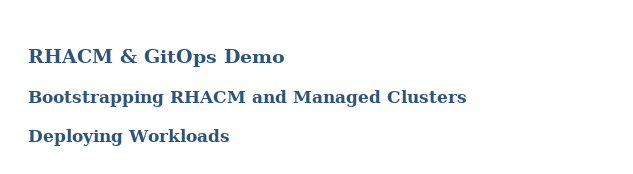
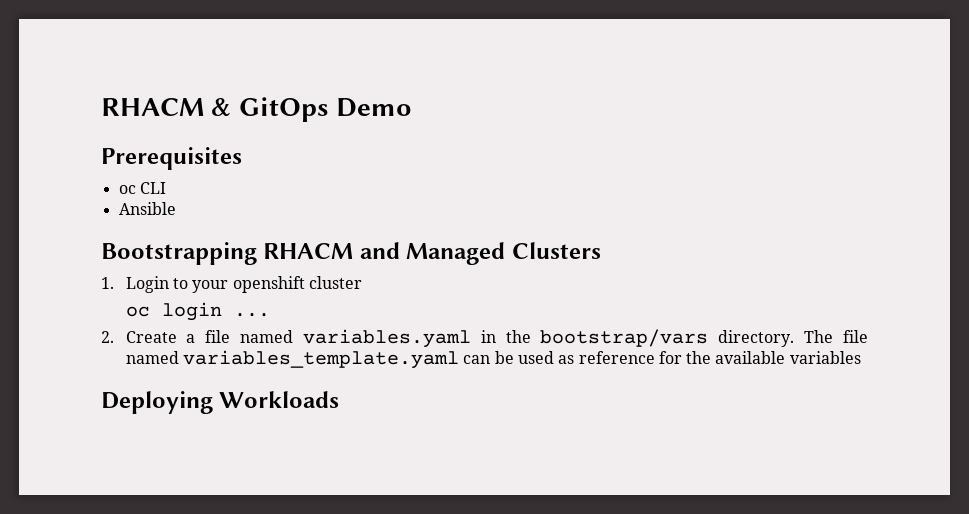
+ Prerequisites
+ oc CLI
+ Ansible
+ 1. Login to your openshift cluster
+ oc login ...
+ 2. Create a file named variables.yaml in the bootstrap/vars directory. The file named variables_template.yaml can be used as reference for the available variables

